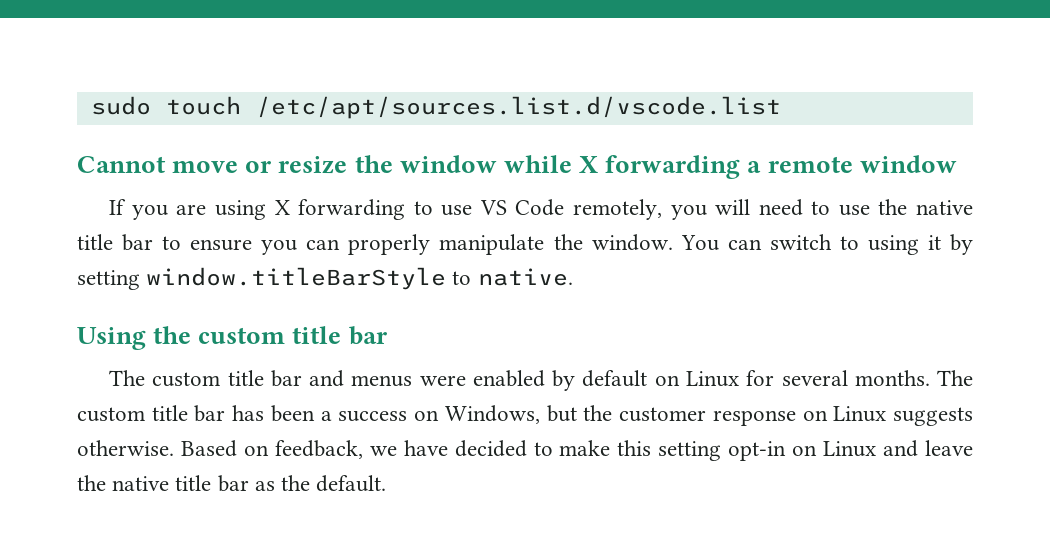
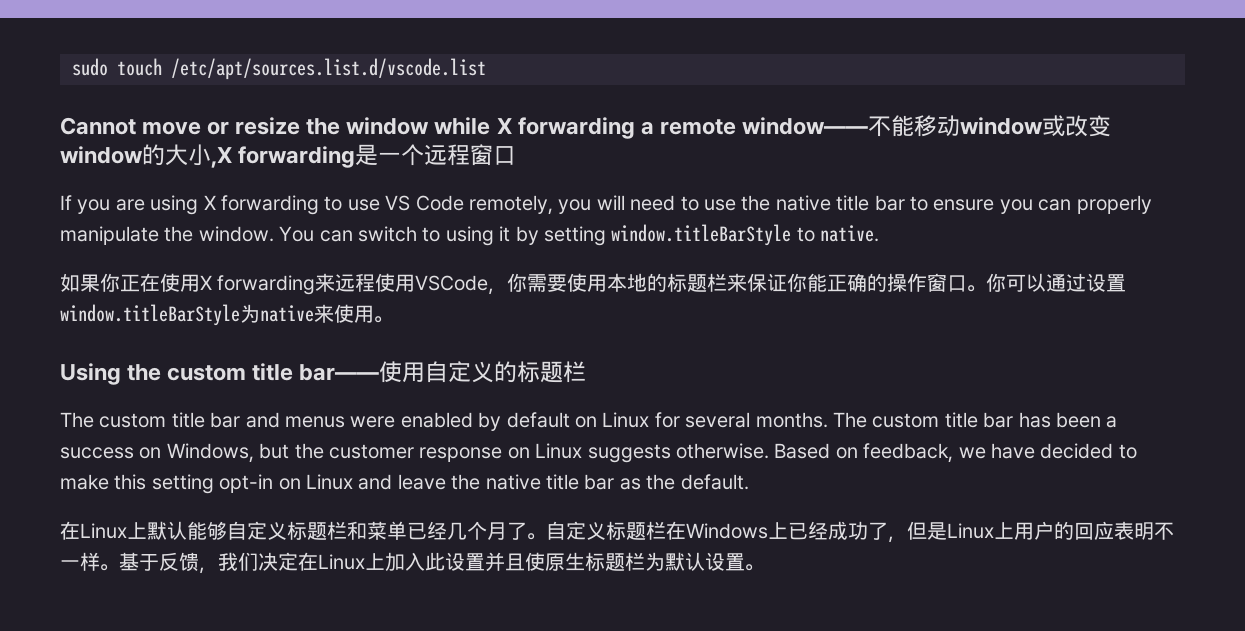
- Cannot move or resize the window while X forwarding a remote window
+ Cannot move or resize the window while X forwarding a remote window——不能移动window或改变window的大小,X forwarding是一个远程窗口
+ 如果你正在使用X forwarding来远程使用VSCode，你需要使用本地的标题栏来保证你能正确的操作窗口。你可以通过设置window.titleBarStyle为native来使用。
- Using the custom title bar
+ Using the custom title bar——使用自定义的标题栏
+ 在Linux上默认能够自定义标题栏和菜单已经几个月了。自定义标题栏在Windows上已经成功了，但是Linux上用户的回应表明不一样。基于反馈，我们决定在Linux上加入此设置并且使原生标题栏为默认设置。

